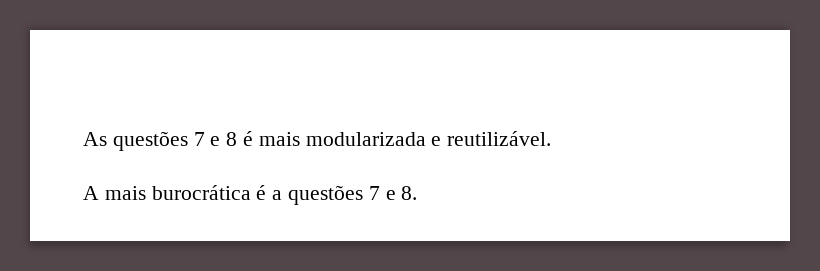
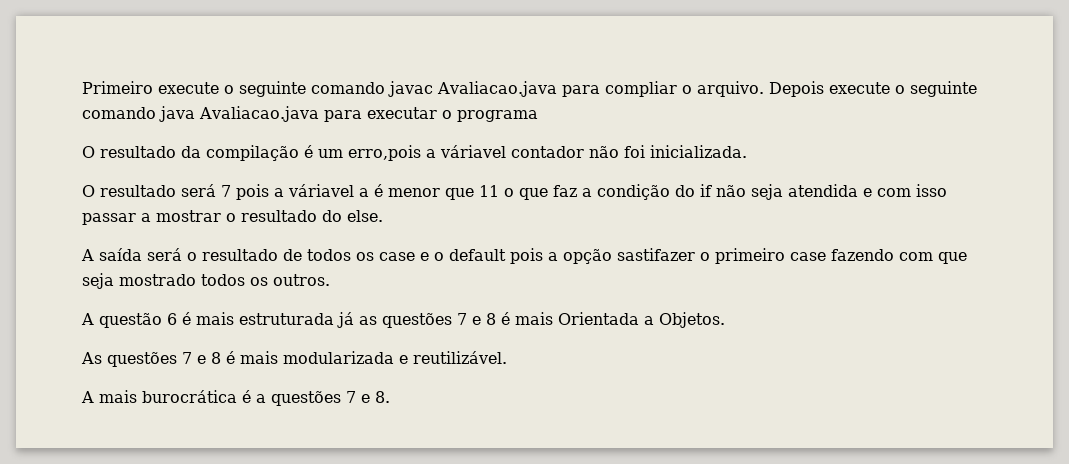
+ Primeiro execute o seguinte comando javac Avaliacao.java para compliar o arquivo. Depois execute o seguinte comando java Avaliacao.java para executar o programa
+ O resultado da compilação é um erro,pois a váriavel contador não foi inicializada.
+ O resultado será 7 pois a váriavel a é menor que 11 o que faz a condição do if não seja atendida e com isso passar a mostrar o resultado do else.
+ A saída será o resultado de todos os case e o default pois a opção sastifazer o primeiro case fazendo com que seja mostrado todos os outros.
+ A questão 6 é mais estruturada já as questões 7 e 8 é mais Orientada a Objetos.

